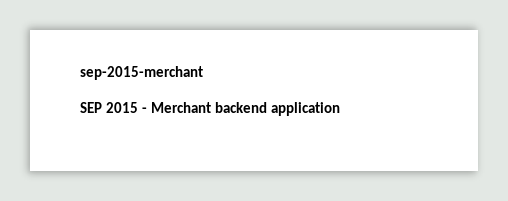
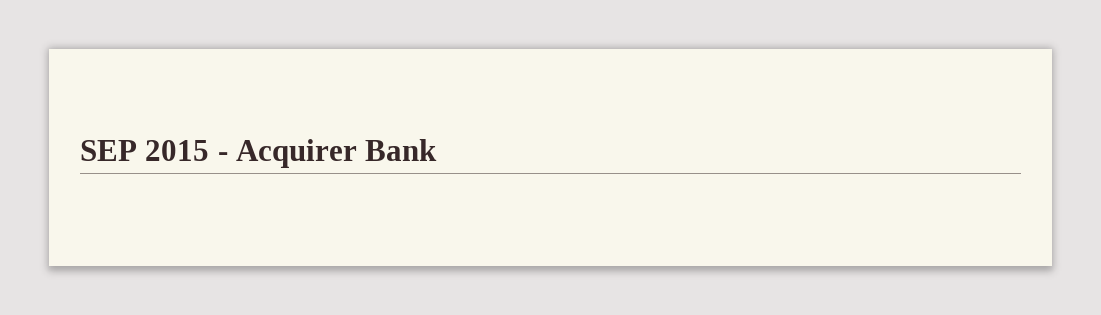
- sep-2015-merchant
- SEP 2015 - Merchant backend application
+ SEP 2015 - Acquirer Bank

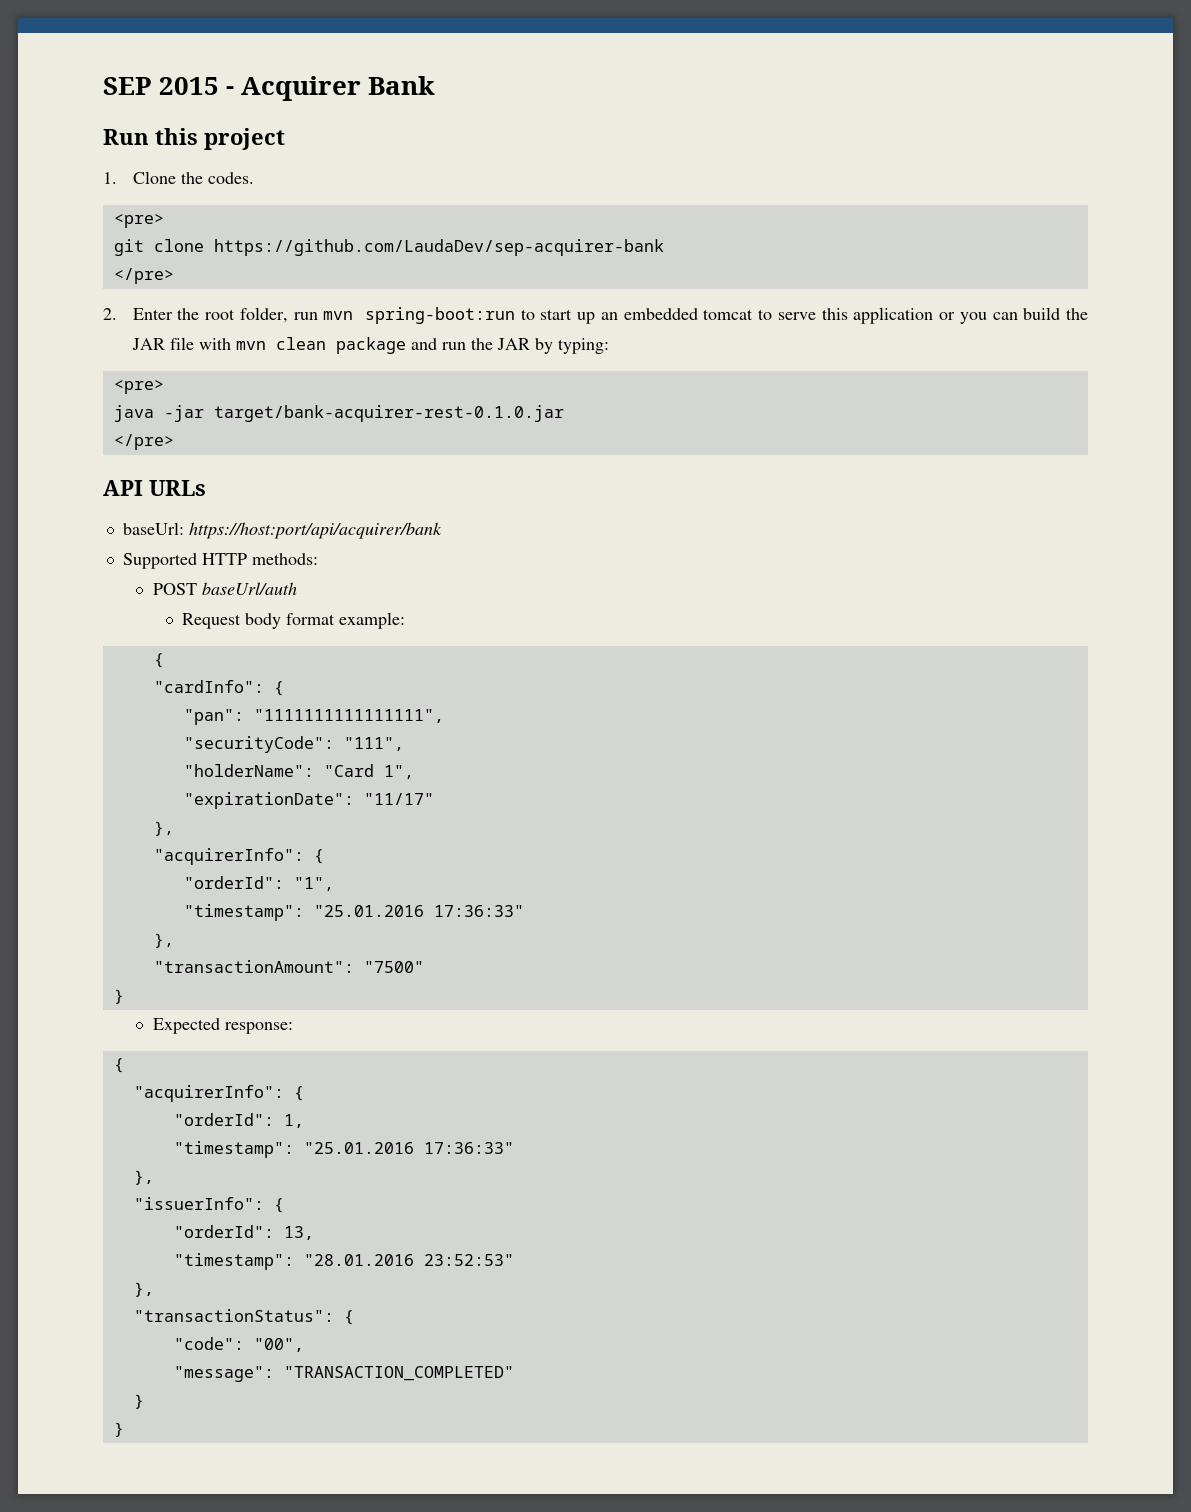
+ Run this project
+ 1. Clone the codes.
+ <pre>
+ git clone https://github.com/LaudaDev/sep-acquirer-bank
+ </pre>
+ 2. Enter the root folder, run mvn spring-boot:run to start up an embedded tomcat to serve this application or you can build the JAR file with mvn clean package and run the JAR by typing:
+ <pre>
+ java -jar target/bank-acquirer-rest-0.1.0.jar
+ </pre>
+ API URLs
+ baseUrl: https://host:port/api/acquirer/bank
+ Supported HTTP methods:
+ POST baseUrl/auth
+ Request body format example:
+ {
+ "cardInfo": {
+ "pan": "1111111111111111",
+ "securityCode": "111",
+ "holderName": "Card 1",
+ "expirationDate": "11/17"
+ },
+ "acquirerInfo": {
+ "orderId": "1",
+ "timestamp": "25.01.2016 17:36:33"
+ },
+ "transactionAmount": "7500"
+ }
+ Expected response:
+ {
+ "acquirerInfo": {
+ "orderId": 1,
+ "timestamp": "25.01.2016 17:36:33"
+ },
+ "issuerInfo": {
+ "orderId": 13,
+ "timestamp": "28.01.2016 23:52:53"
+ },
+ "transactionStatus": {
+ "code": "00",
+ "message": "TRANSACTION_COMPLETED"
+ }
+ }

